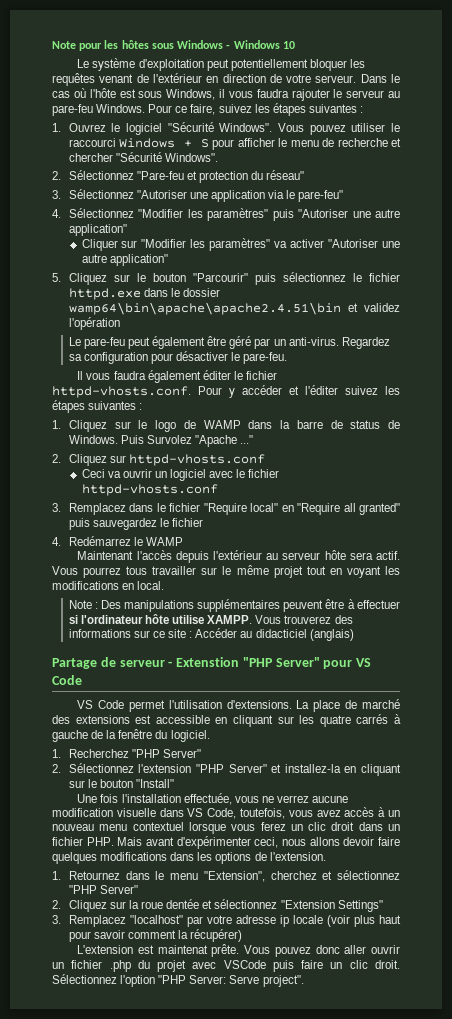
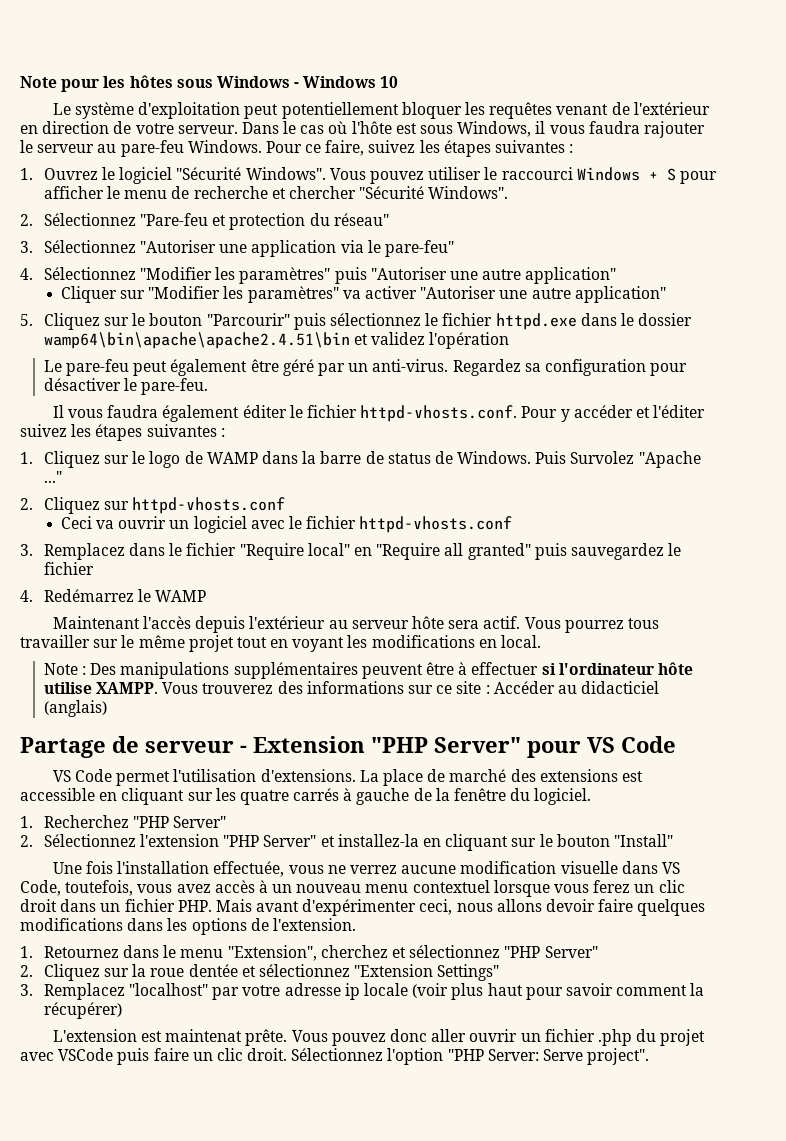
- Partage de serveur - Extenstion "PHP Server" pour VS Code
+ Partage de serveur - Extension "PHP Server" pour VS Code

